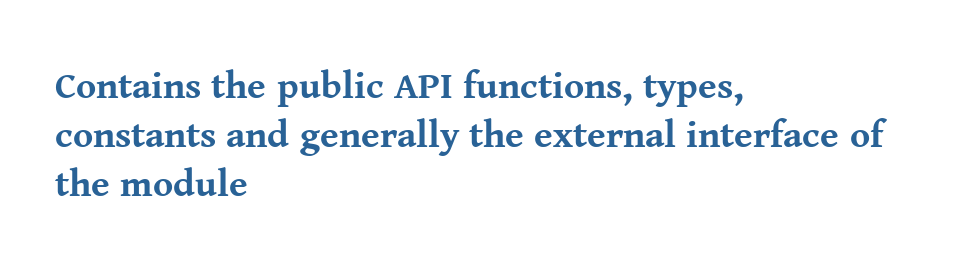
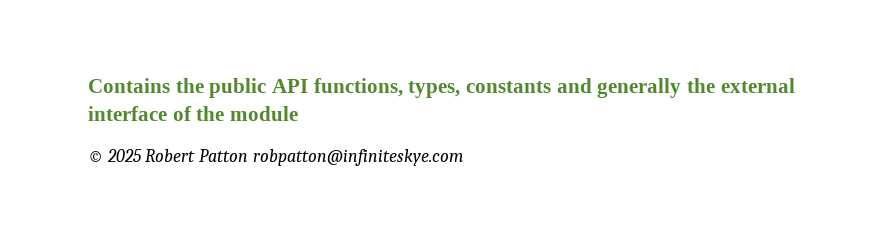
+ © 2025 Robert Patton robpatton@infiniteskye.com

